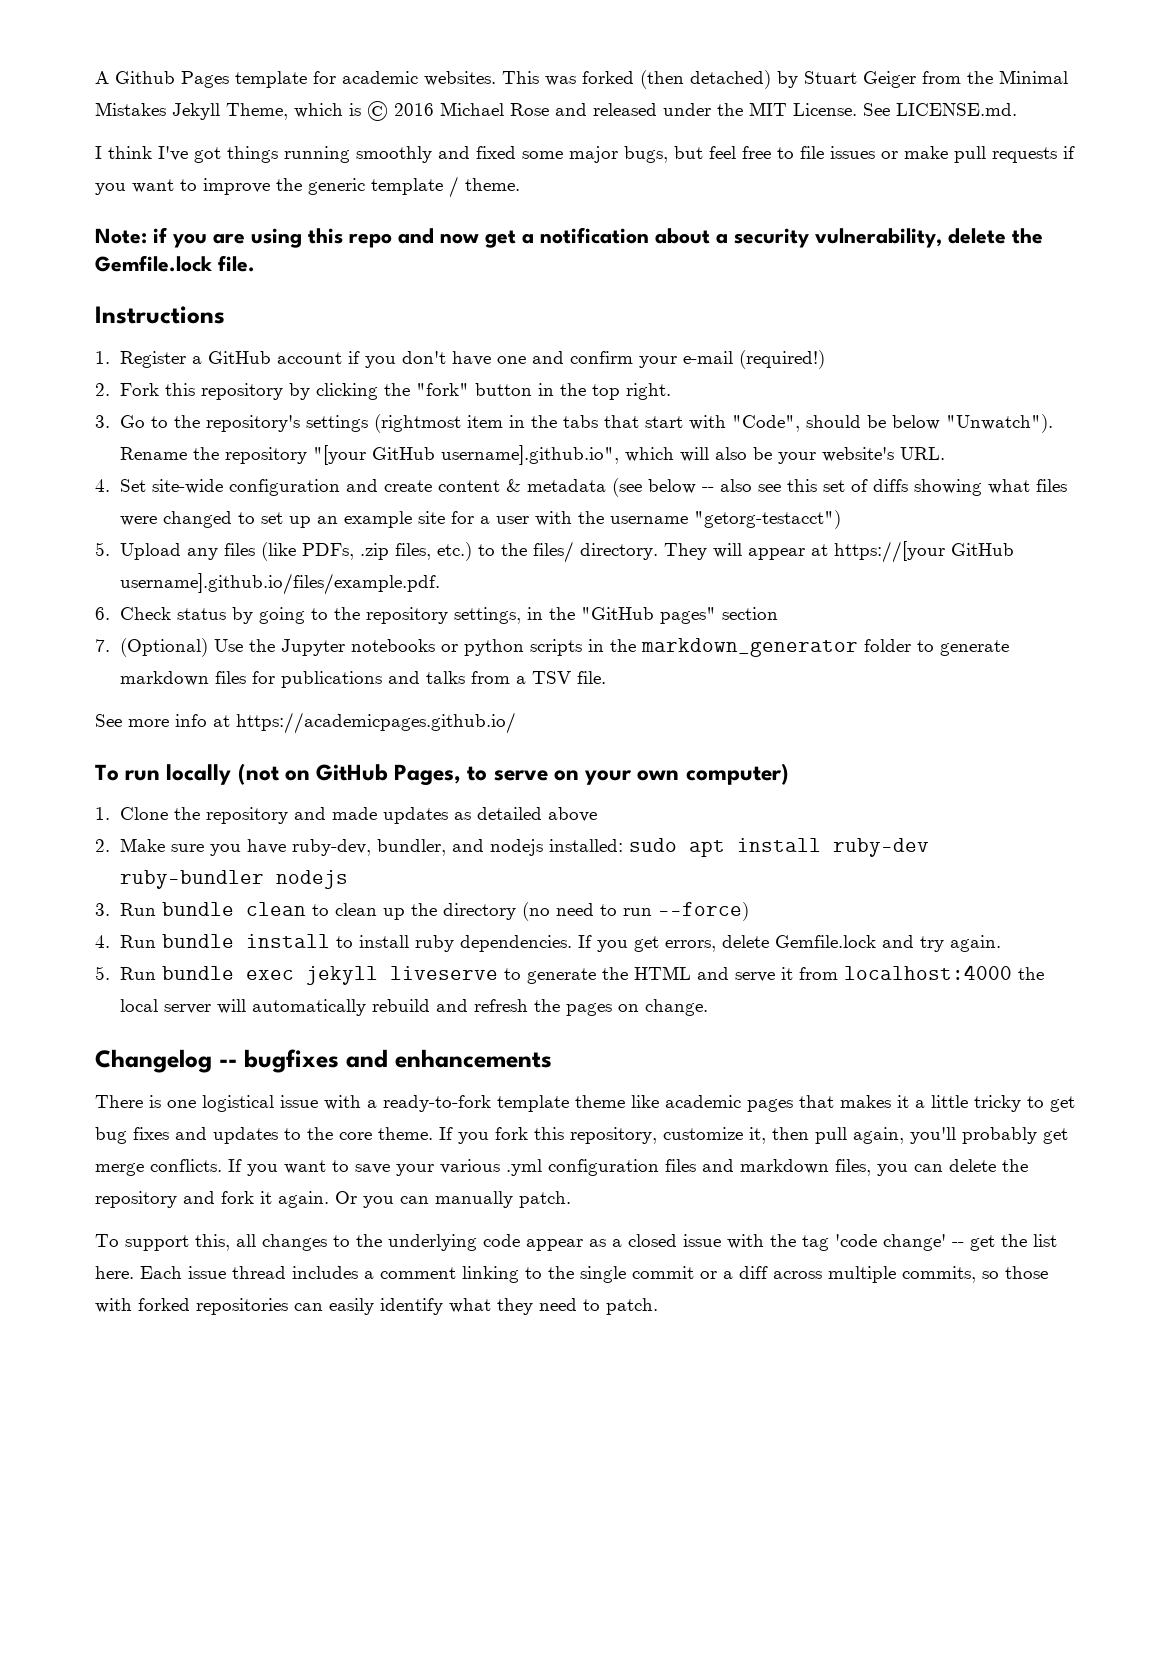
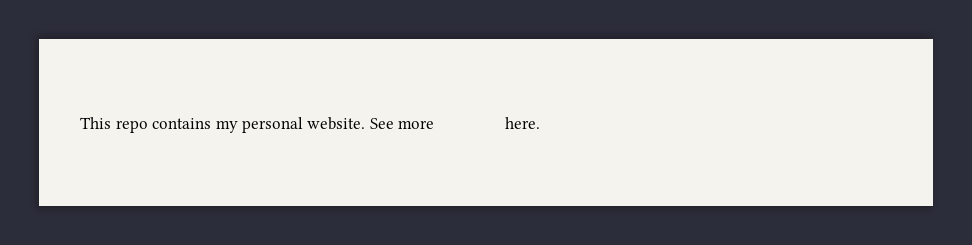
- A Github Pages template for academic websites. This was forked (then detached) by Stuart Geiger from the Minimal Mistakes Jekyll Theme, which is © 2016 Michael Rose and released under the MIT License. See LICENSE.md.
- I think I've got things running smoothly and fixed some major bugs, but feel free to file issues or make pull requests if you want to improve the generic template / theme.
- Note: if you are using this repo and now get a notification about a security vulnerability, delete the Gemfile.lock file.
- Instructions
- 1. Register a GitHub account if you don't have one and confirm your e-mail (required!)
- 2. Fork this repository by clicking the "fork" button in the top right.
- 3. Go to the repository's settings (rightmost item in the tabs that start with "Code", should be below "Unwatch"). Rename the repository "[your GitHub username].github.io", which will also be your website's URL.
- 4. Set site-wide configuration and create content & metadata (see below -- also see this set of diffs showing what files were changed to set up an example site for a user with the username "getorg-testacct")
- 5. Upload any files (like PDFs, .zip files, etc.) to the files/ directory. They will appear at https://[your GitHub username].github.io/files/example.pdf.
- 6. Check status by going to the repository settings, in the "GitHub pages" section
- 7. (Optional) Use the Jupyter notebooks or python scripts in the markdown_generator folder to generate markdown files for publications and talks from a TSV file.
- See more info at https://academicpages.github.io/
- To run locally (not on GitHub Pages, to serve on your own computer)
- 1. Clone the repository and made updates as detailed above
- 2. Make sure you have ruby-dev, bundler, and nodejs installed: sudo apt install ruby-dev ruby-bundler nodejs
- 3. Run bundle clean to clean up the directory (no need to run --force)
- 4. Run bundle install to install ruby dependencies. If you get errors, delete Gemfile.lock and try again.
- 5. Run bundle exec jekyll liveserve to generate the HTML and serve it from localhost:4000 the local server will automatically rebuild and refresh the pages on change.
- Changelog -- bugfixes and enhancements
- There is one logistical issue with a ready-to-fork template theme like academic pages that makes it a little tricky to get bug fixes and updates to the core theme. If you fork this repository, customize it, then pull again, you'll probably get merge conflicts. If you want to save your various .yml configuration files and markdown files, you can delete the repository and fork it again. Or you can manually patch.
- To support this, all changes to the underlying code appear as a closed issue with the tag 'code change' -- get the list here. Each issue thread includes a comment linking to the single commit or a diff across multiple commits, so those with forked repositories can easily identify what they need to patch.
+ This repo contains my personal website. See more here.

